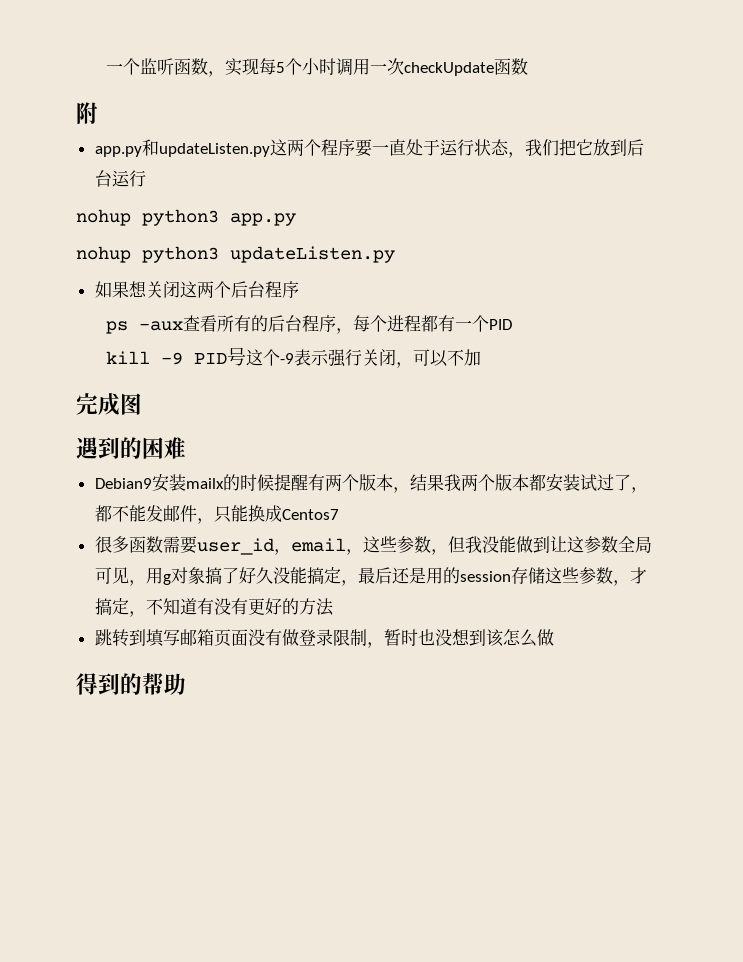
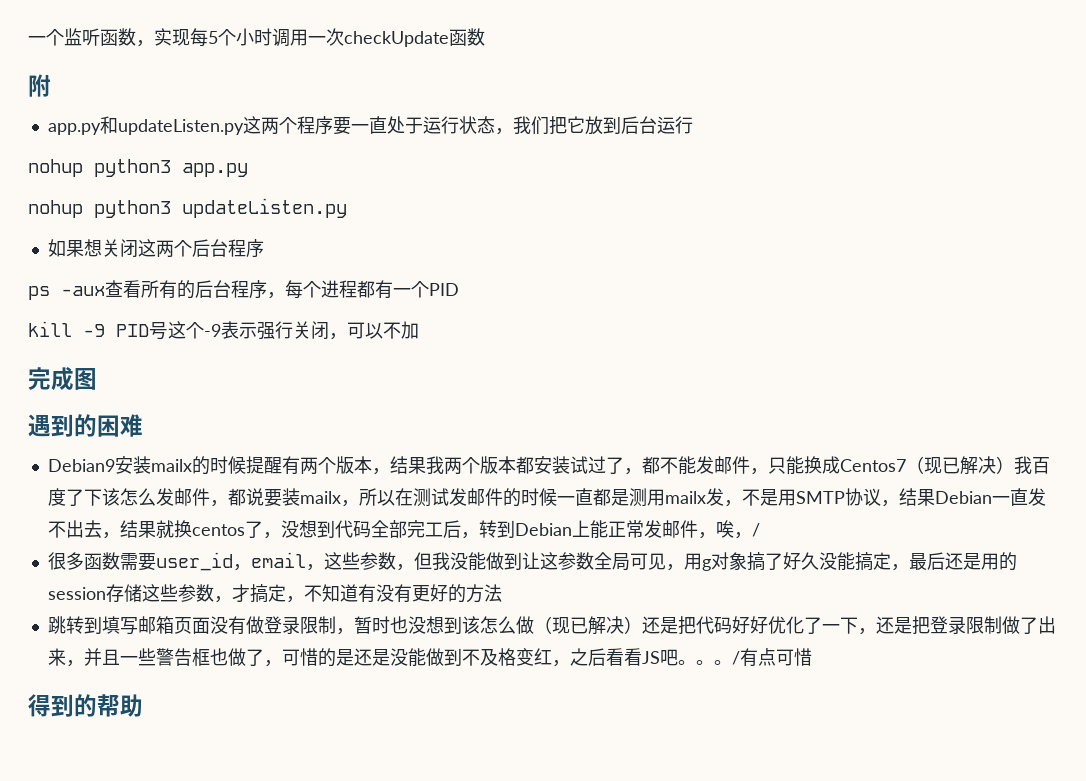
- Debian9安装mailx的时候提醒有两个版本，结果我两个版本都安装试过了，都不能发邮件，只能换成Centos7
+ Debian9安装mailx的时候提醒有两个版本，结果我两个版本都安装试过了，都不能发邮件，只能换成Centos7（现已解决）我百度了下该怎么发邮件，都说要装mailx，所以在测试发邮件的时候一直都是测用mailx发，不是用SMTP协议，结果Debian一直发不出去，结果就换centos了，没想到代码全部完工后，转到Debian上能正常发邮件，唉，/
- 跳转到填写邮箱页面没有做登录限制，暂时也没想到该怎么做
+ 跳转到填写邮箱页面没有做登录限制，暂时也没想到该怎么做（现已解决）还是把代码好好优化了一下，还是把登录限制做了出来，并且一些警告框也做了，可惜的是还是没能做到不及格变红，之后看看JS吧。。。/有点可惜

